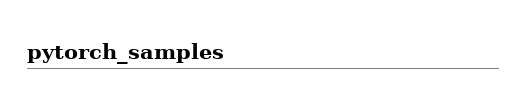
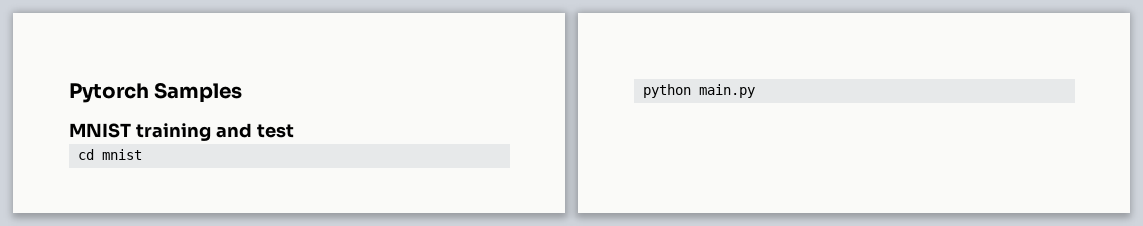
- pytorch_samples
+ Pytorch Samples
+ MNIST training and test
+ cd mnist
+ python main.py

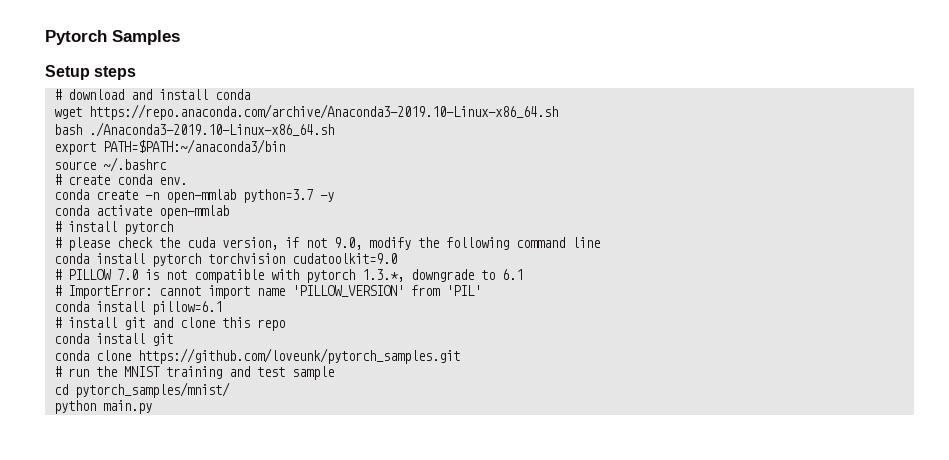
- MNIST training and test
+ Setup steps
+ # download and install conda
+ wget https://repo.anaconda.com/archive/Anaconda3-2019.10-Linux-x86_64.sh
+ bash ./Anaconda3-2019.10-Linux-x86_64.sh
+ export PATH=$PATH:~/anaconda3/bin
+ source ~/.bashrc
+ # create conda env.
+ conda create -n open-mmlab python=3.7 -y
+ conda activate open-mmlab
+ # install pytorch
+ # please check the cuda version, if not 9.0, modify the following command line
+ conda install pytorch torchvision cudatoolkit=9.0
+ # PILLOW 7.0 is not compatible with pytorch 1.3.*, downgrade to 6.1
+ # ImportError: cannot import name 'PILLOW_VERSION' from 'PIL'
+ conda install pillow=6.1
+ # install git and clone this repo
+ conda install git
+ conda clone https://github.com/loveunk/pytorch_samples.git
+ # run the MNIST training and test sample
- cd mnist
+ cd pytorch_samples/mnist/

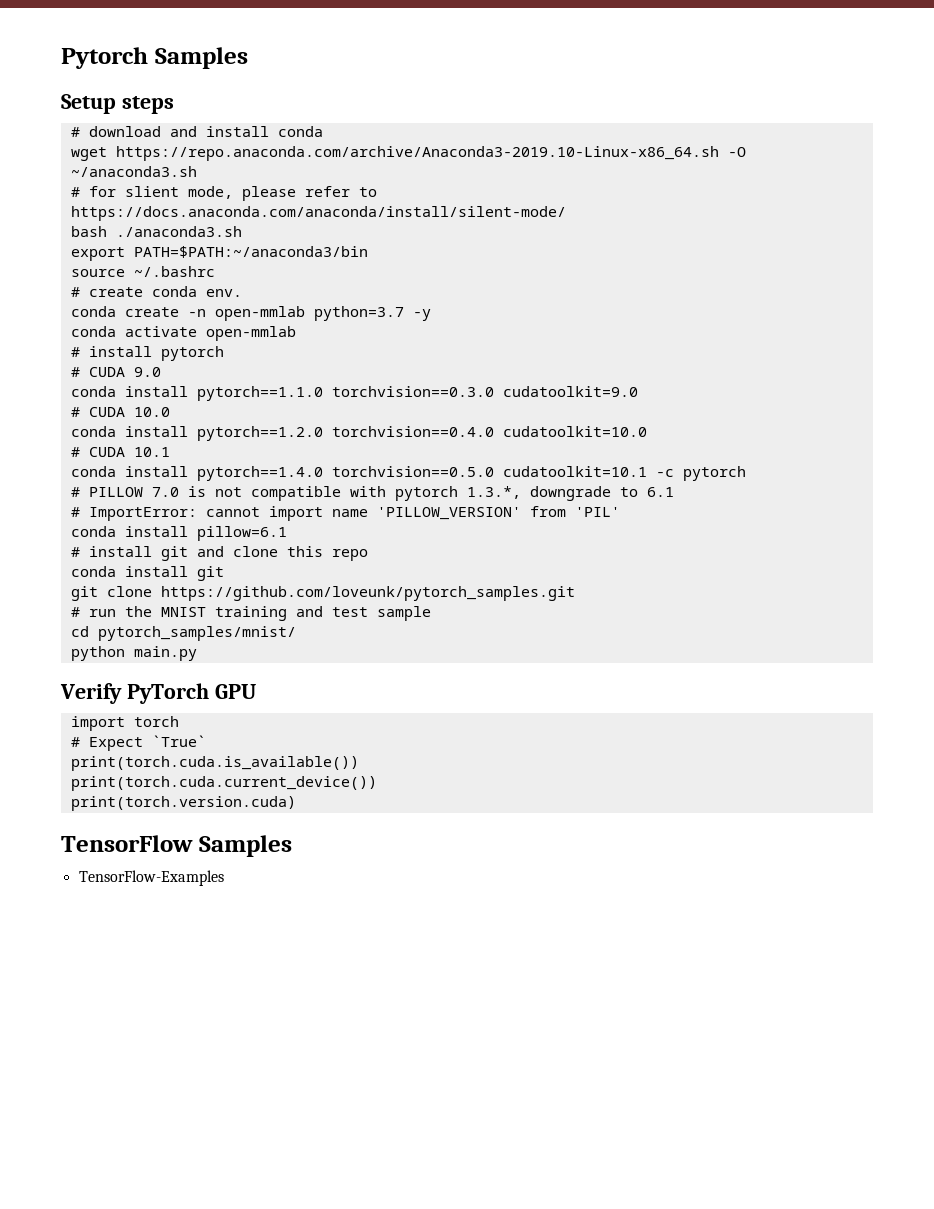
- wget https://repo.anaconda.com/archive/Anaconda3-2019.10-Linux-x86_64.sh
+ wget https://repo.anaconda.com/archive/Anaconda3-2019.10-Linux-x86_64.sh -O ~/anaconda3.sh
+ # for slient mode, please refer to https://docs.anaconda.com/anaconda/install/silent-mode/
- bash ./Anaconda3-2019.10-Linux-x86_64.sh
+ bash ./anaconda3.sh
- # please check the cuda version, if not 9.0, modify the following command line
- conda install pytorch torchvision cudatoolkit=9.0
+ # CUDA 9.0
+ conda install pytorch==1.1.0 torchvision==0.3.0 cudatoolkit=9.0
+ # CUDA 10.0
+ conda install pytorch==1.2.0 torchvision==0.4.0 cudatoolkit=10.0
+ # CUDA 10.1
+ conda install pytorch==1.4.0 torchvision==0.5.0 cudatoolkit=10.1 -c pytorch
- conda clone https://github.com/loveunk/pytorch_samples.git
+ git clone https://github.com/loveunk/pytorch_samples.git
+ Verify PyTorch GPU
+ import torch
+ # Expect `True`
+ print(torch.cuda.is_available())
+ print(torch.cuda.current_device())
+ print(torch.version.cuda)
+ TensorFlow Samples
+ TensorFlow-Examples

